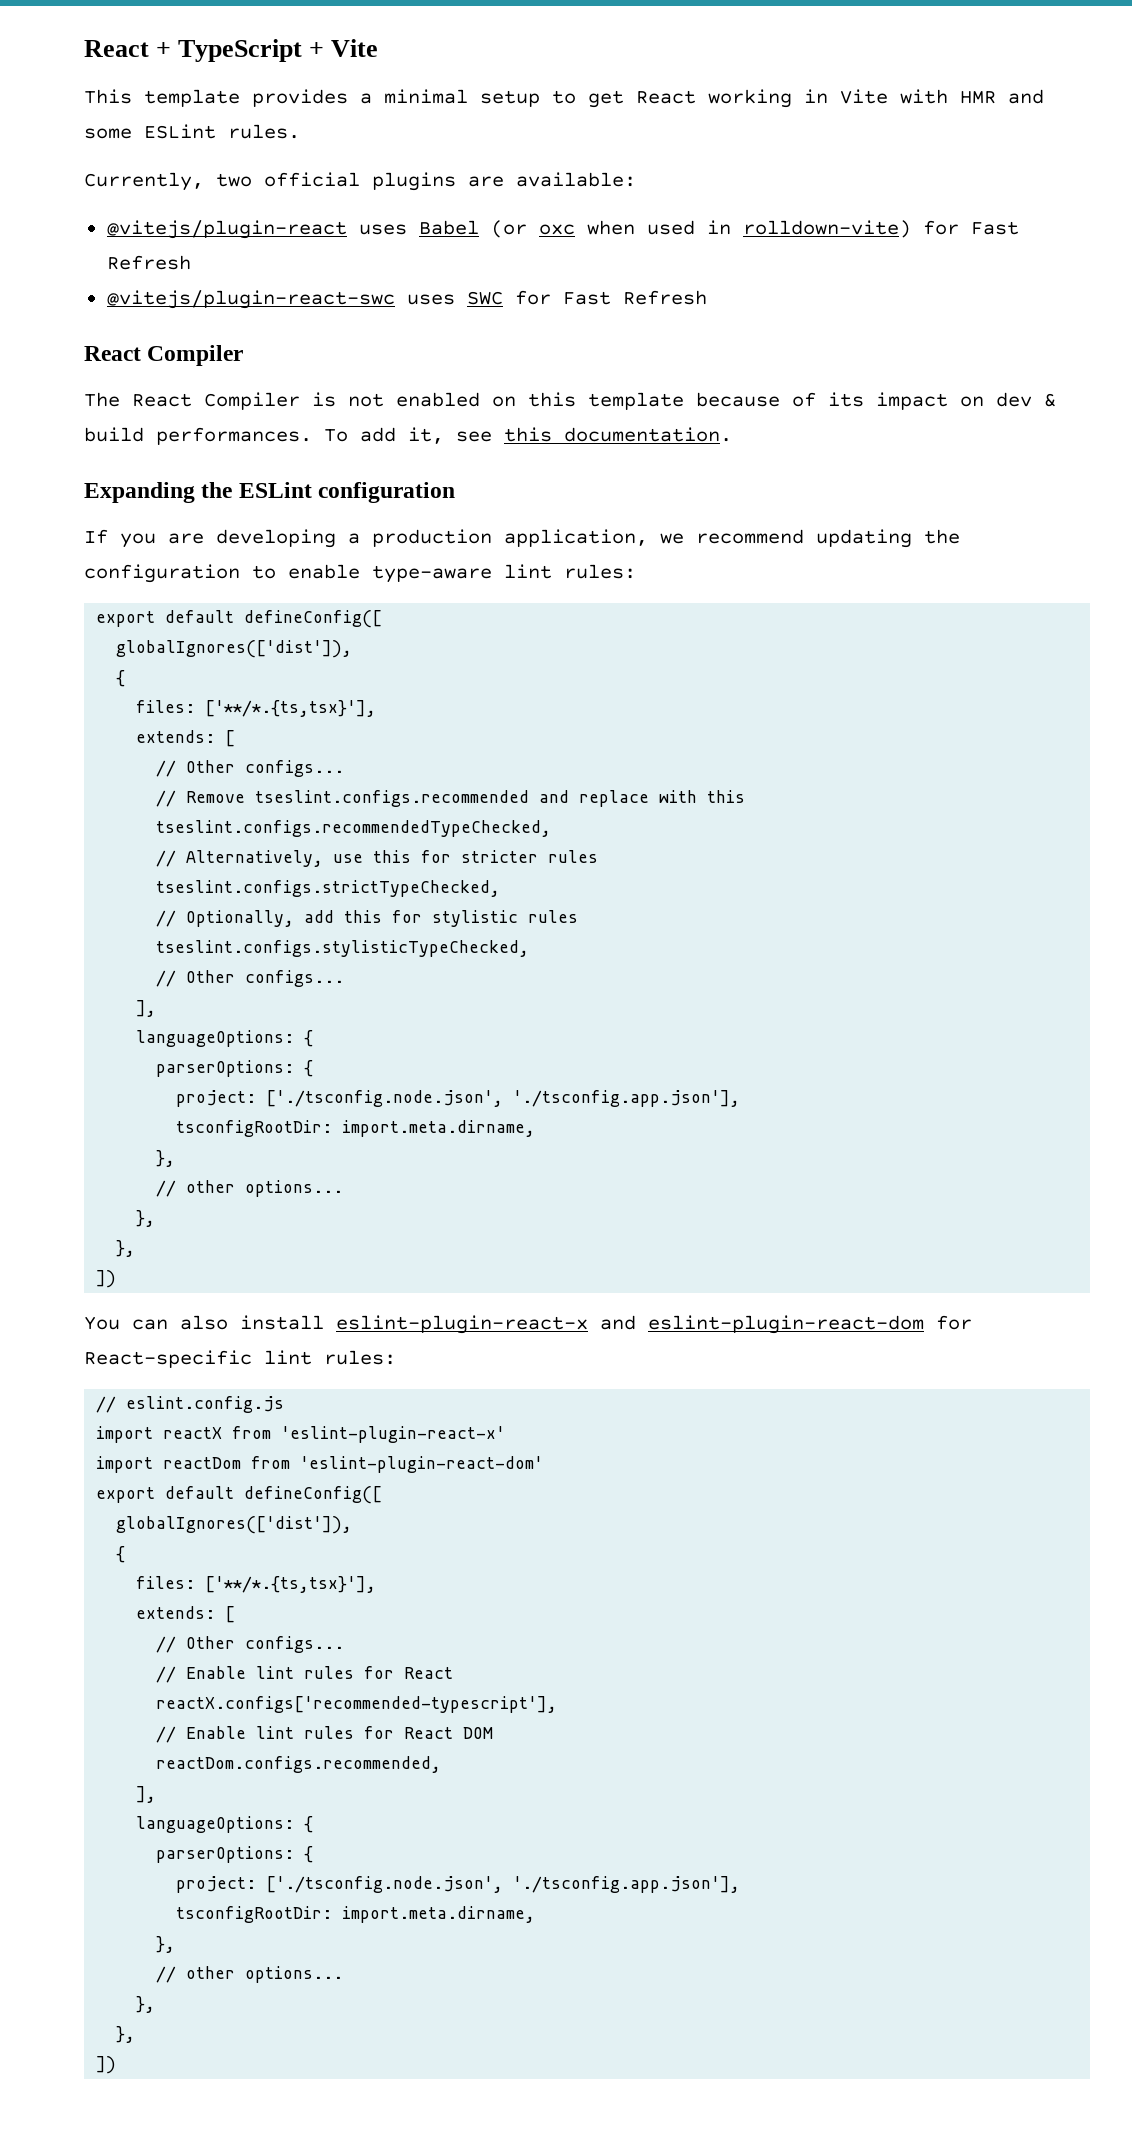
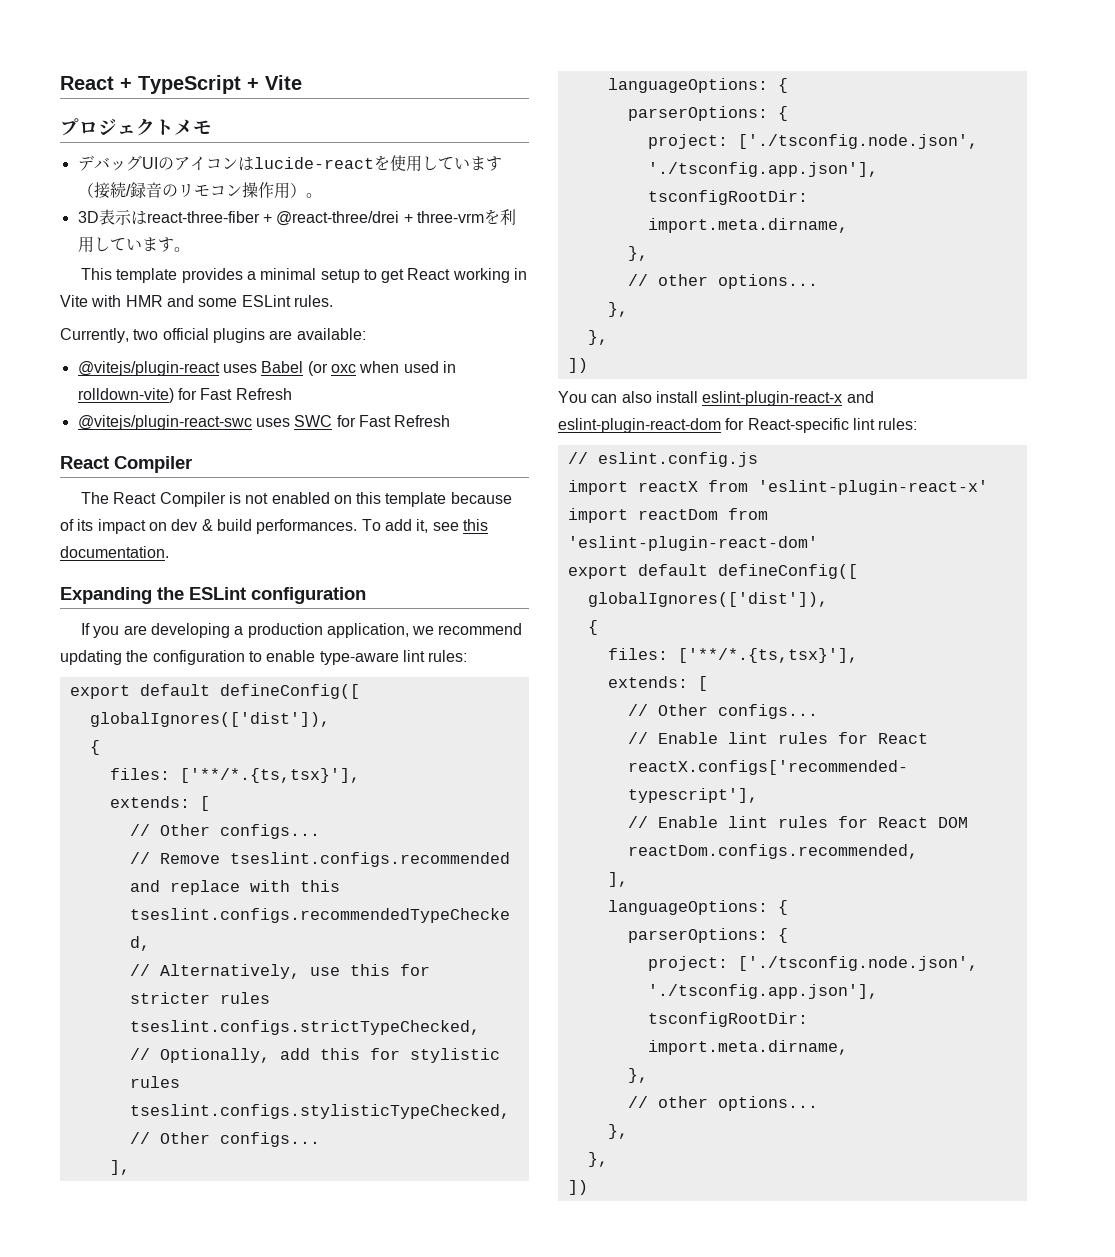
+ プロジェクトメモ
+ デバッグUIのアイコンはlucide-reactを使用しています（接続/録音のリモコン操作用）。
+ 3D表示はreact-three-fiber + @react-three/drei + three-vrmを利用しています。

